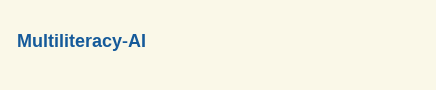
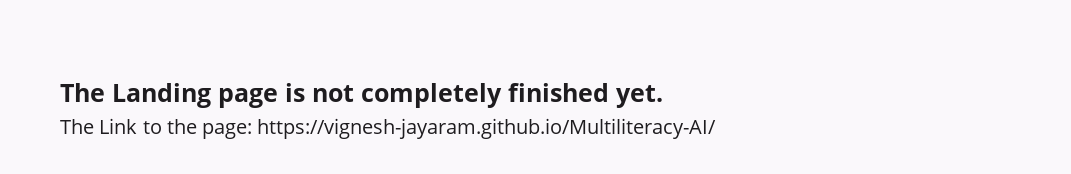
- Multiliteracy-AI
+ The Landing page is not completely finished yet.
+ The Link to the page: https://vignesh-jayaram.github.io/Multiliteracy-AI/

